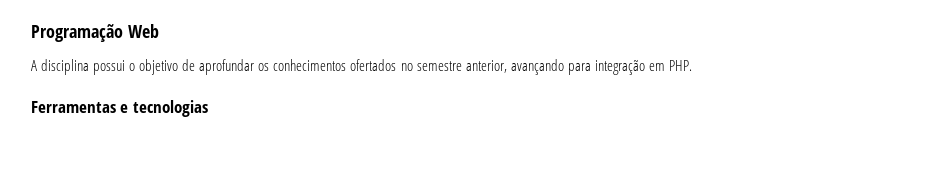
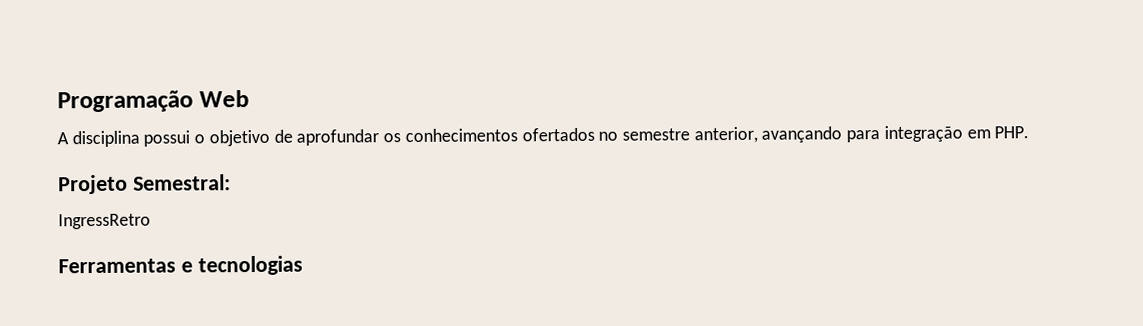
+ Projeto Semestral:
+ IngressRetro

